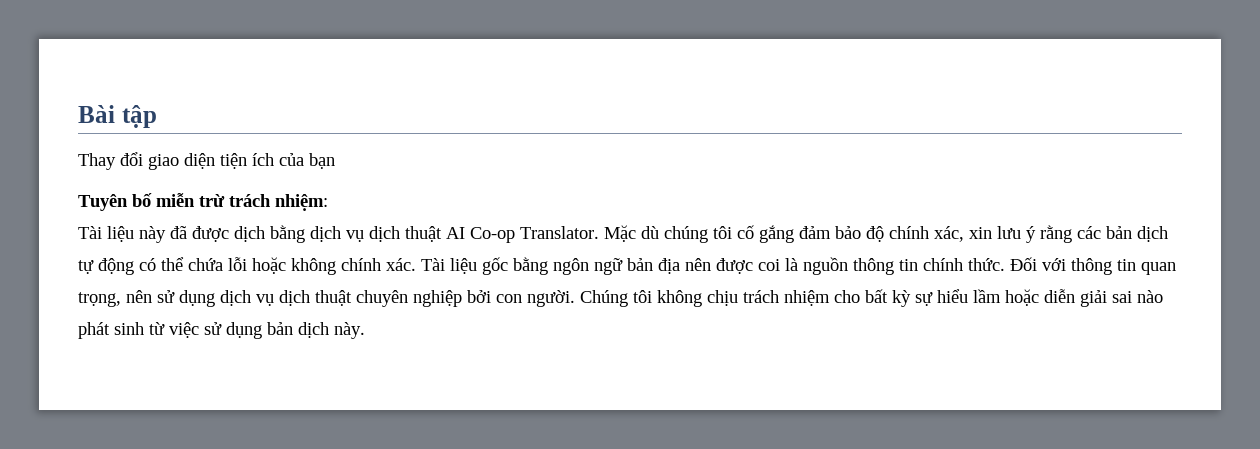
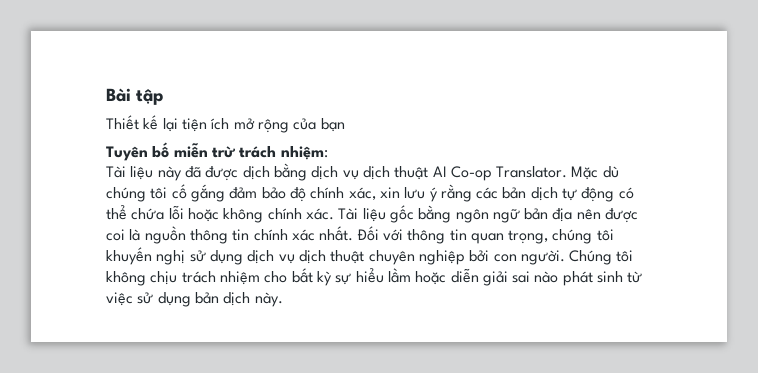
- Thay đổi giao diện tiện ích của bạn
+ Thiết kế lại tiện ích mở rộng của bạn
- Tài liệu gốc bằng ngôn ngữ bản địa nên được coi là nguồn thông tin chính thức.
+ Tài liệu gốc bằng ngôn ngữ bản địa nên được coi là nguồn thông tin chính xác nhất.
- Đối với thông tin quan trọng, nên sử dụng dịch vụ dịch thuật chuyên nghiệp bởi con người.
+ Đối với thông tin quan trọng, chúng tôi khuyến nghị sử dụng dịch vụ dịch thuật chuyên nghiệp bởi con người.

